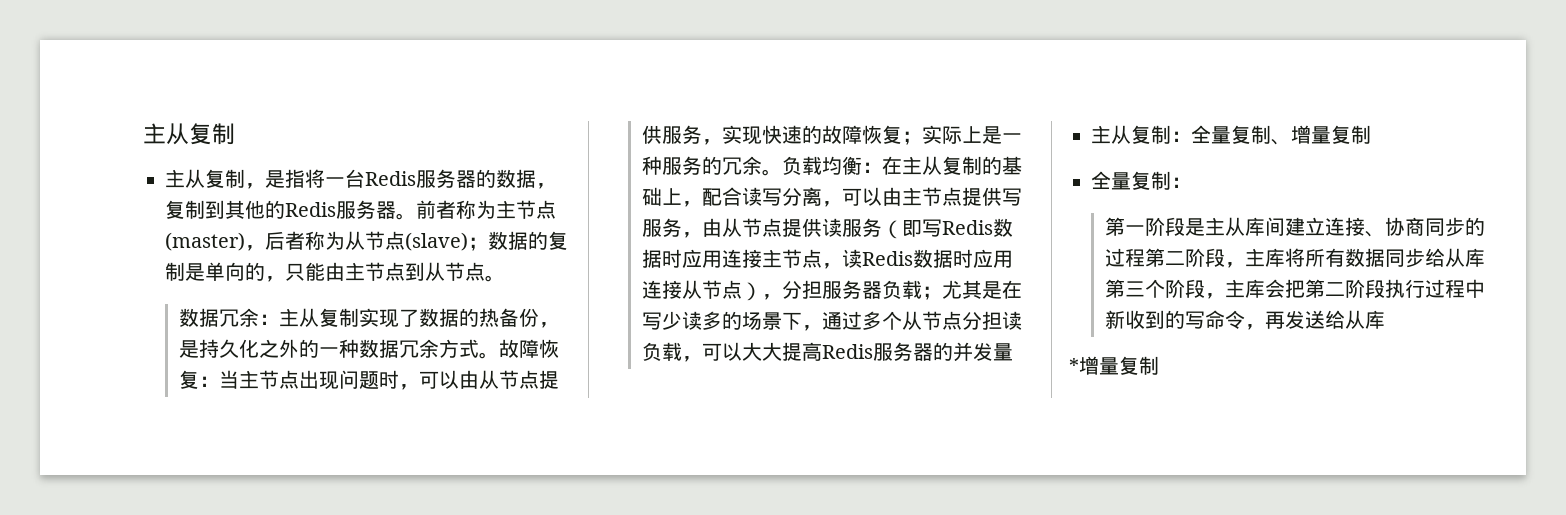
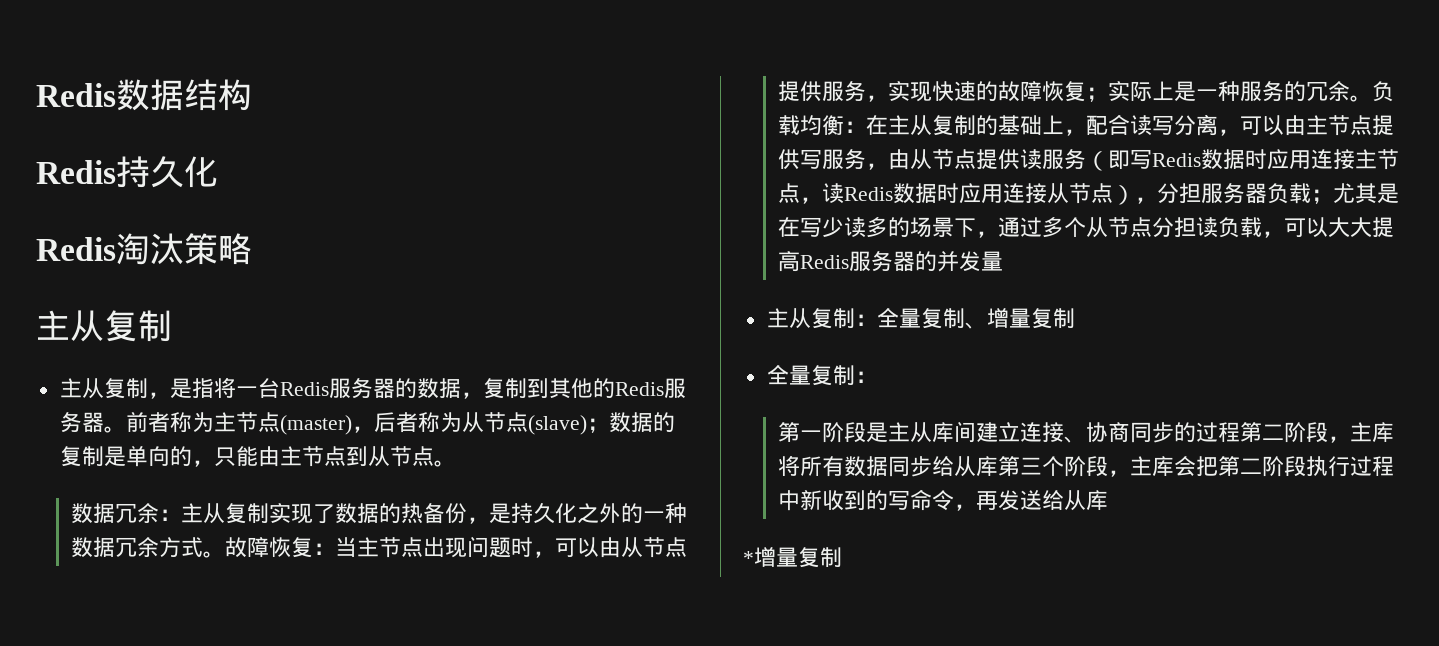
+ Redis数据结构
+ Redis持久化
+ Redis淘汰策略

